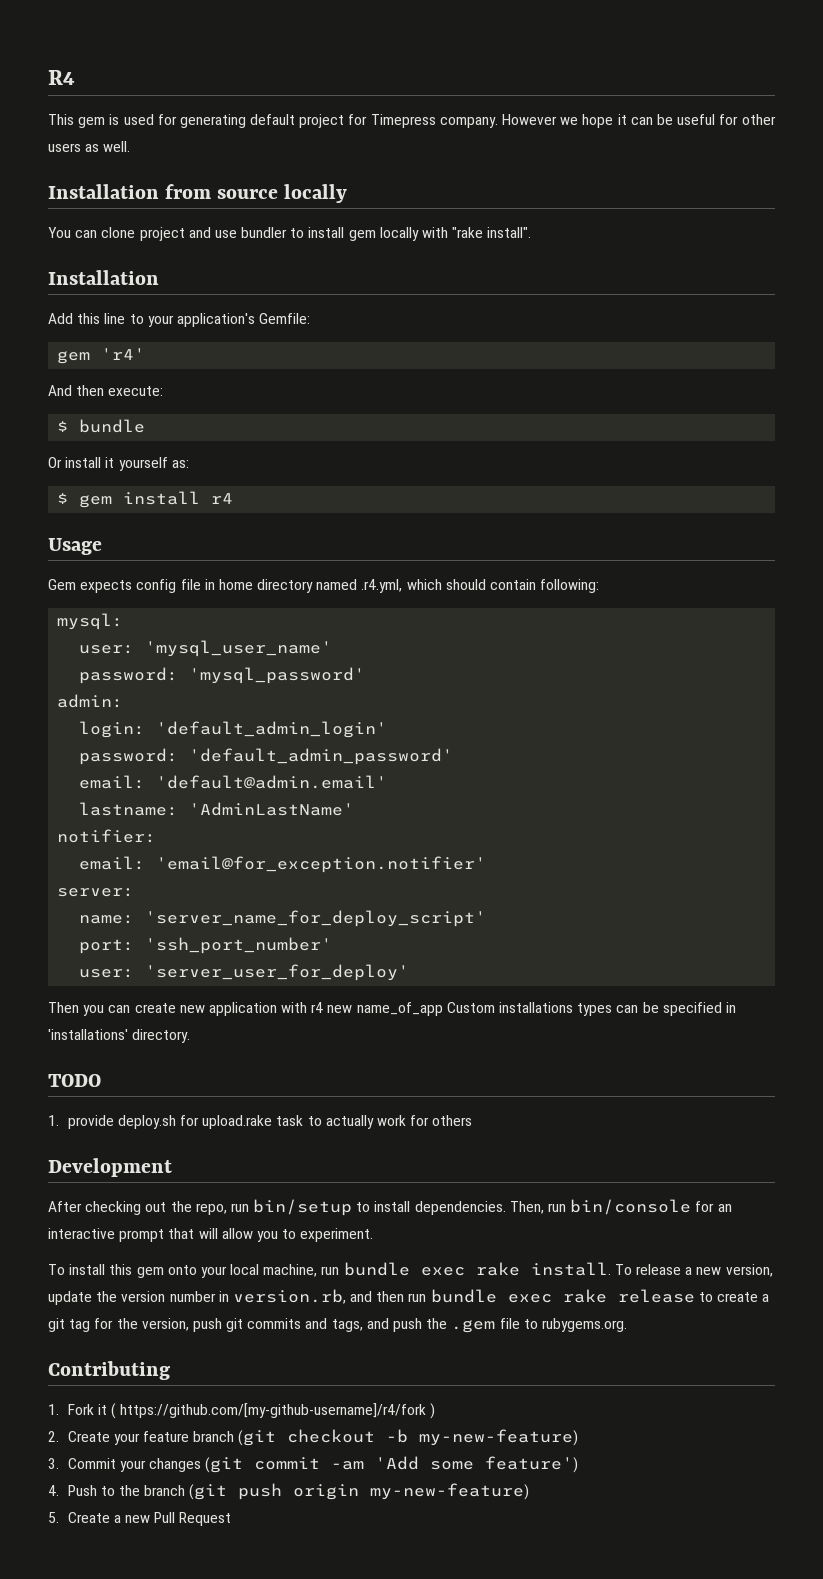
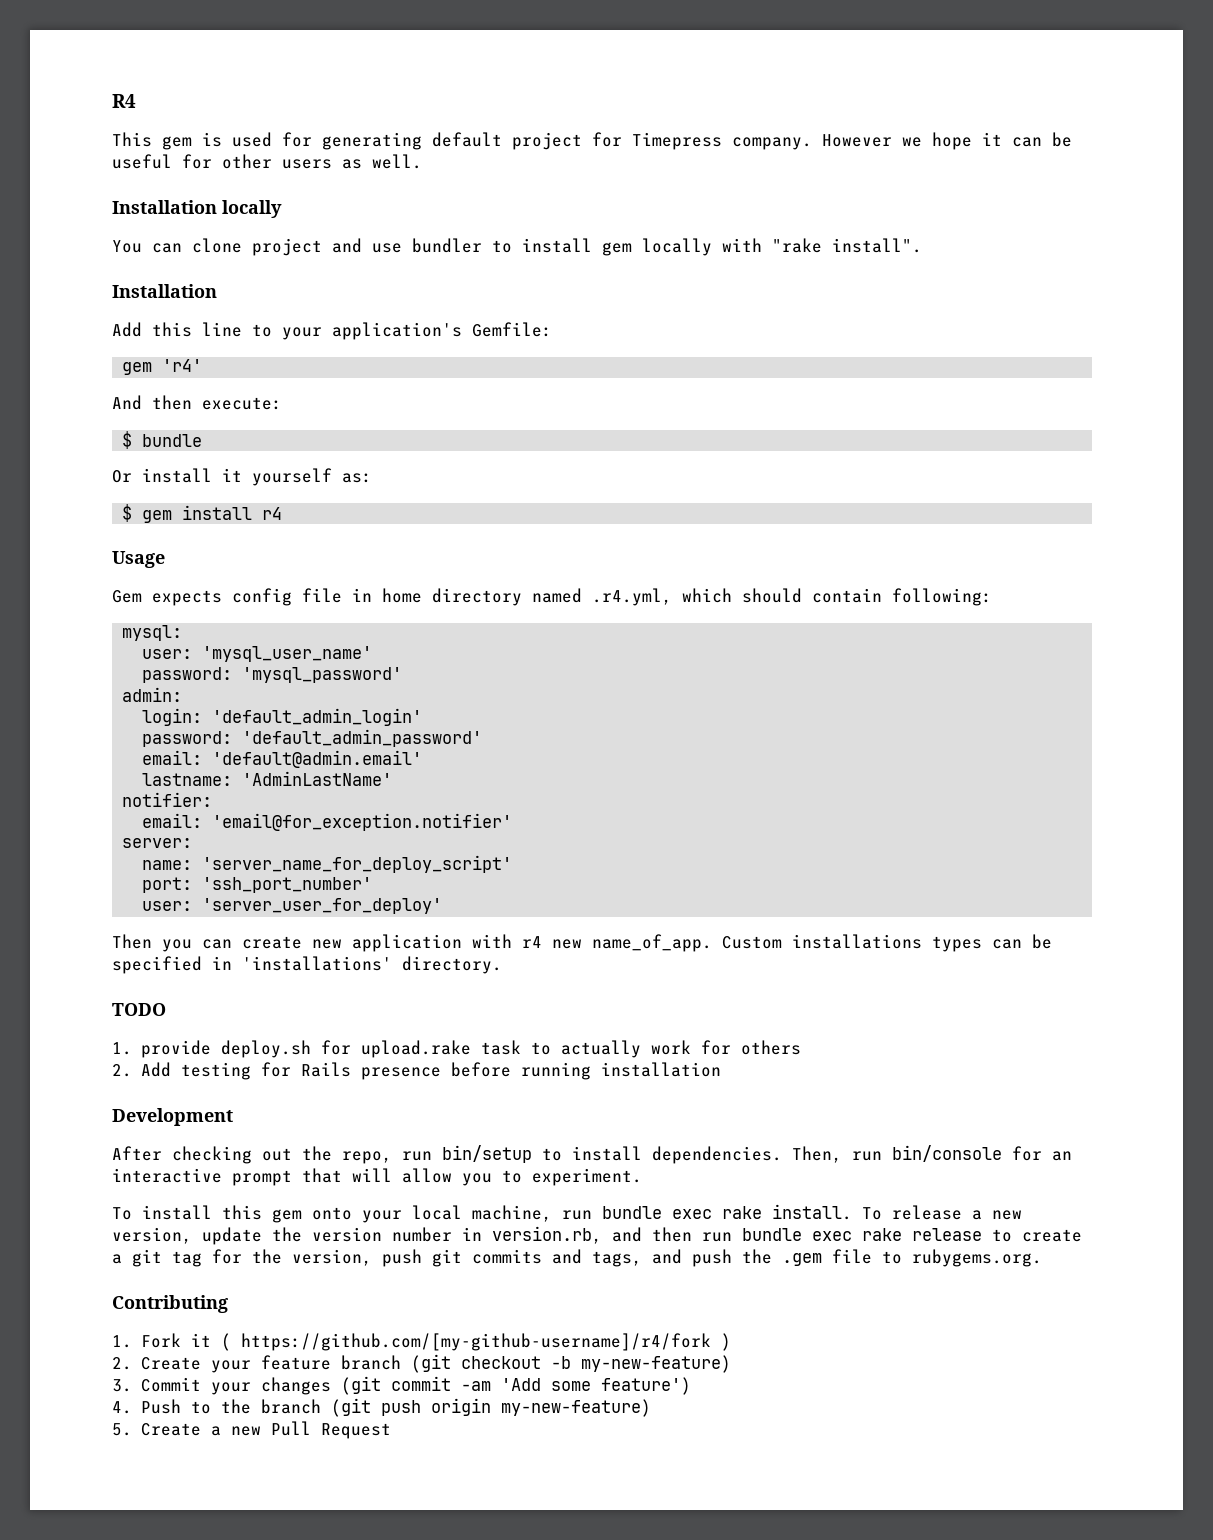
- Installation from source locally
+ Installation locally
- Then you can create new application with r4 new name_of_app Custom installations types can be specified in 'installations' directory.
+ Then you can create new application with r4 new name_of_app. Custom installations types can be specified in 'installations' directory.
+ 2. Add testing for Rails presence before running installation

